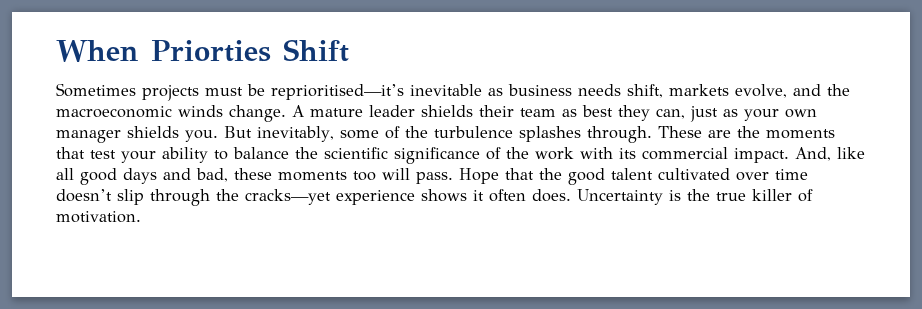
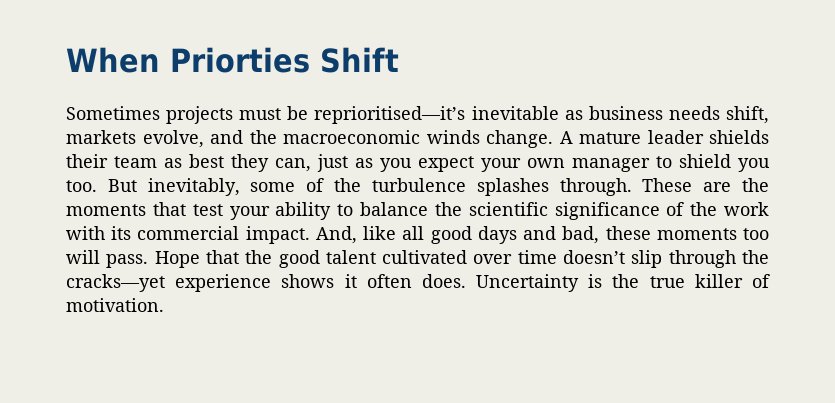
- A mature leader shields their team as best they can, just as your own manager shields you.
+ A mature leader shields their team as best they can, just as you expect your own manager to shield you too.

